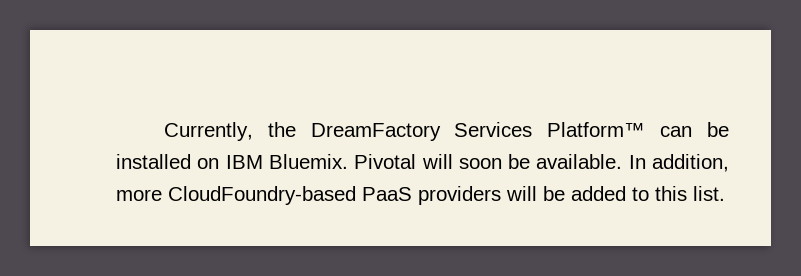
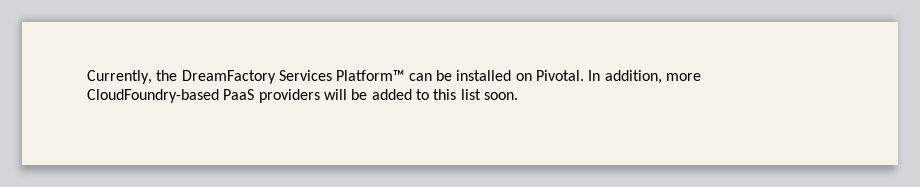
- Currently, the DreamFactory Services Platform™ can be installed on IBM Bluemix. Pivotal will soon be available.
+ Currently, the DreamFactory Services Platform™ can be installed on Pivotal.
- In addition, more CloudFoundry-based PaaS providers will be added to this list.
+ In addition, more CloudFoundry-based PaaS providers will be added to this list soon.

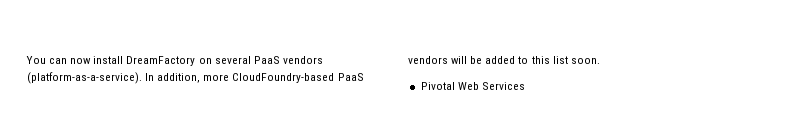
- Currently, the DreamFactory Services Platform™ can be installed on Pivotal.
+ You can now install DreamFactory on several PaaS vendors (platform-as-a-service).
- In addition, more CloudFoundry-based PaaS providers will be added to this list soon.
+ In addition, more CloudFoundry-based PaaS vendors will be added to this list soon.
+ Pivotal Web Services

